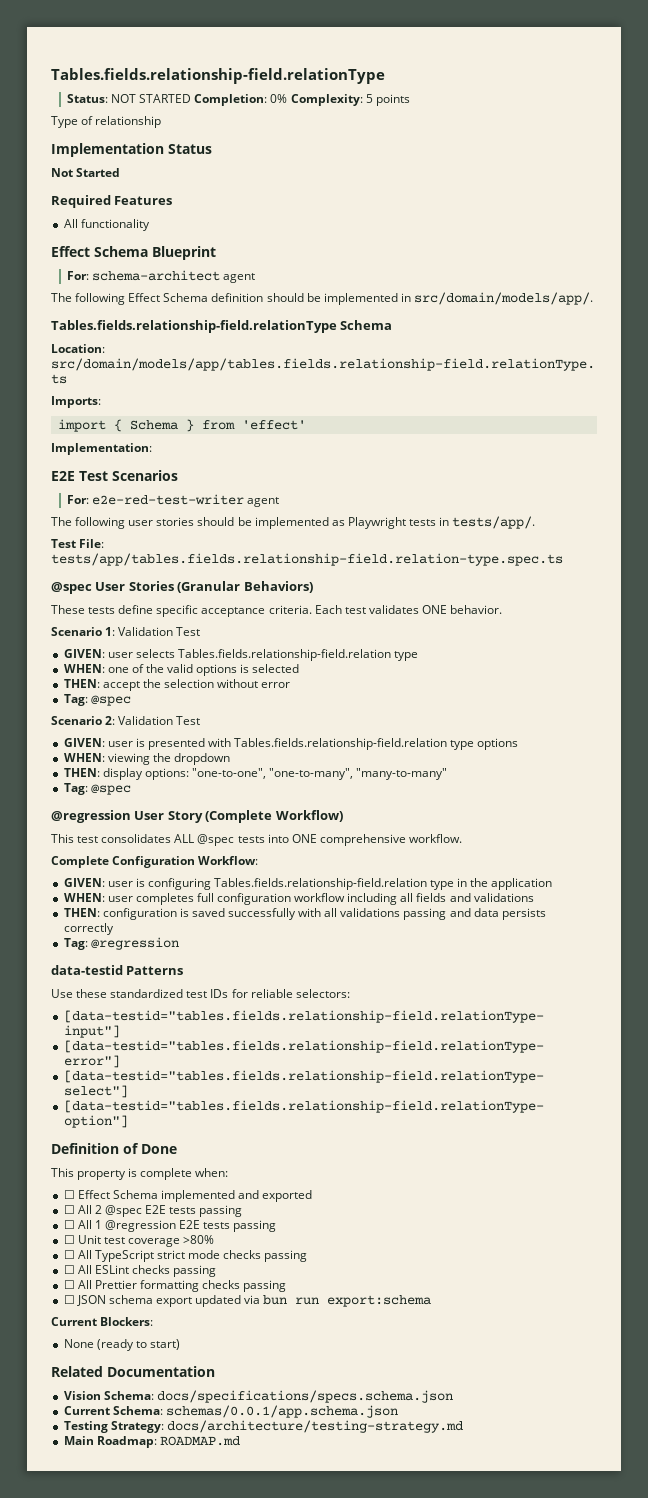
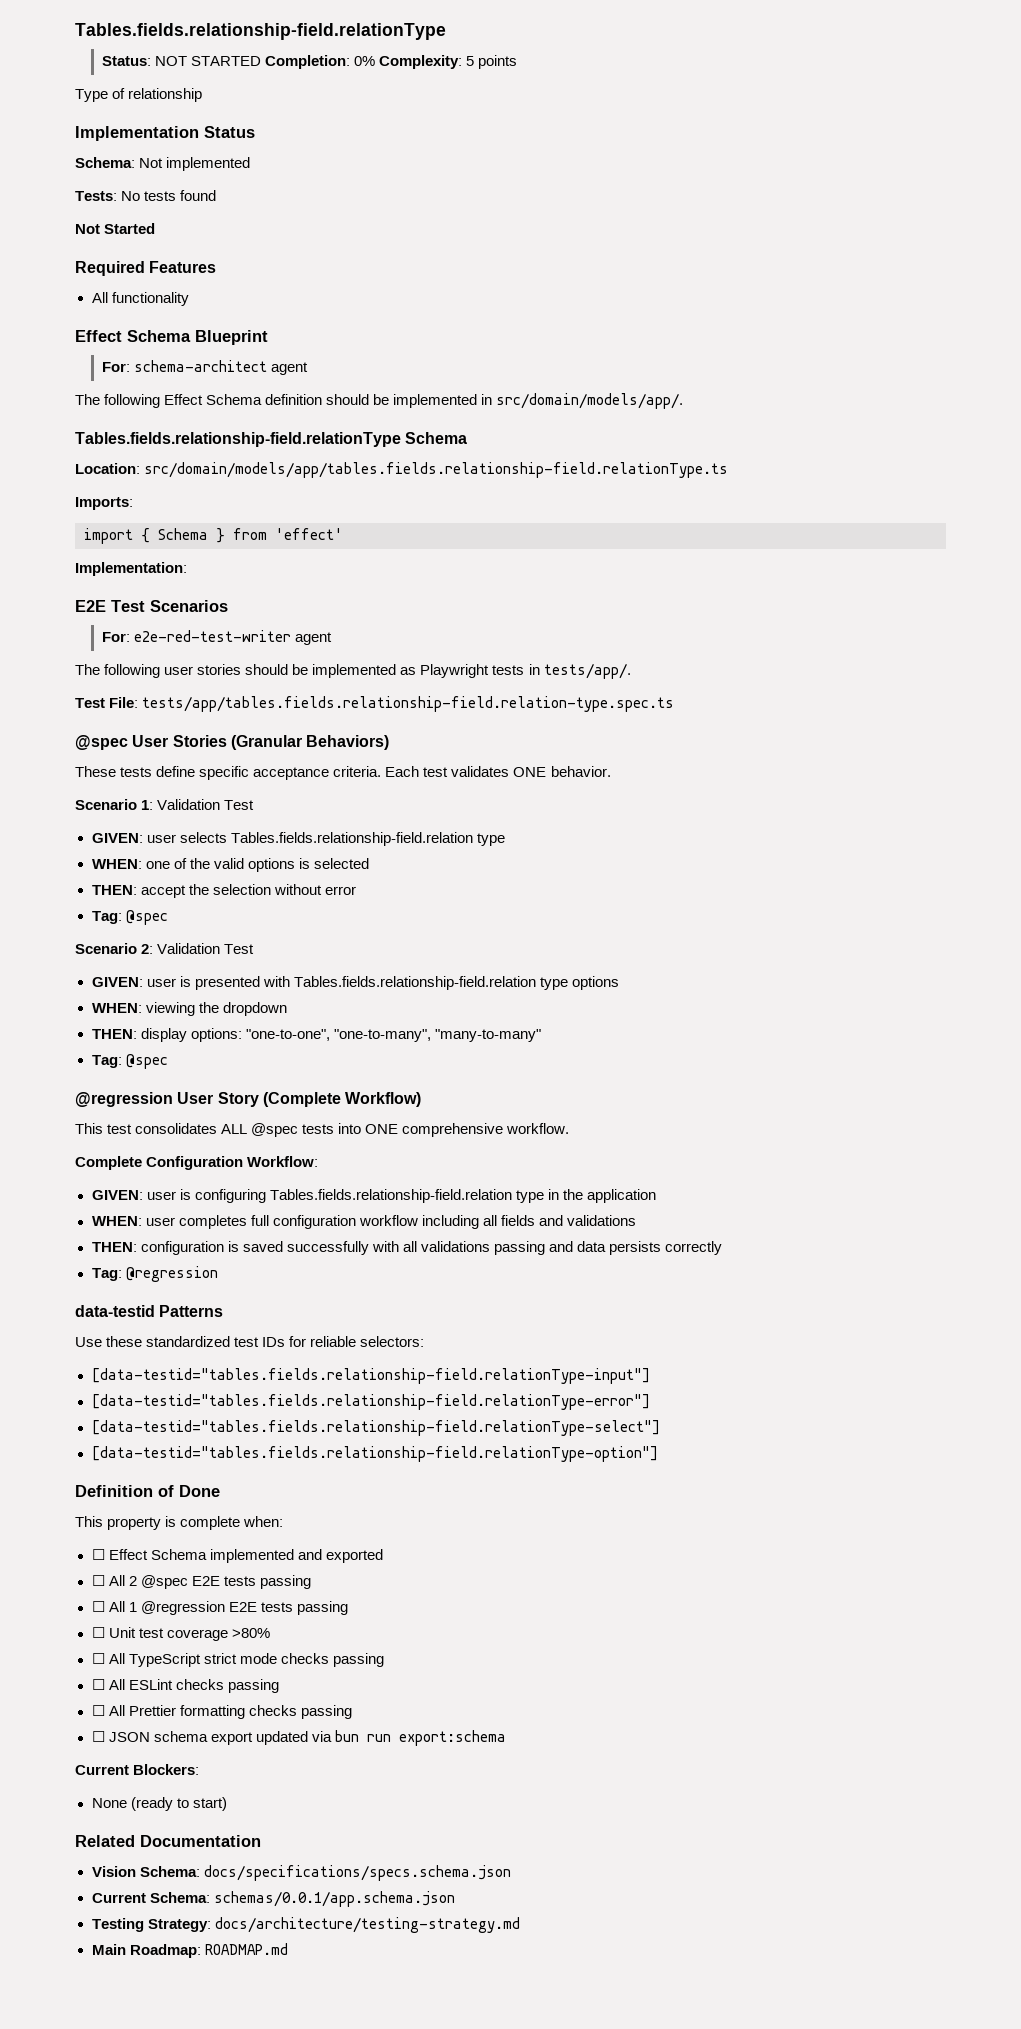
+ Schema: Not implemented
+ Tests: No tests found

